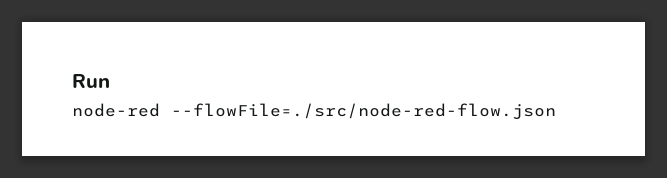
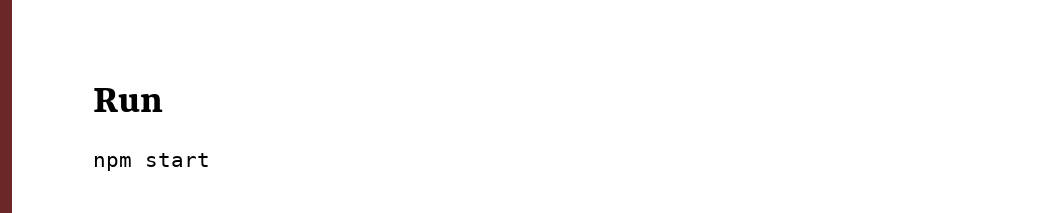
- node-red --flowFile=./src/node-red-flow.json
+ npm start

